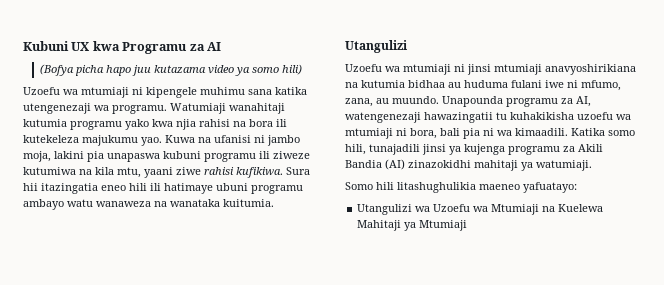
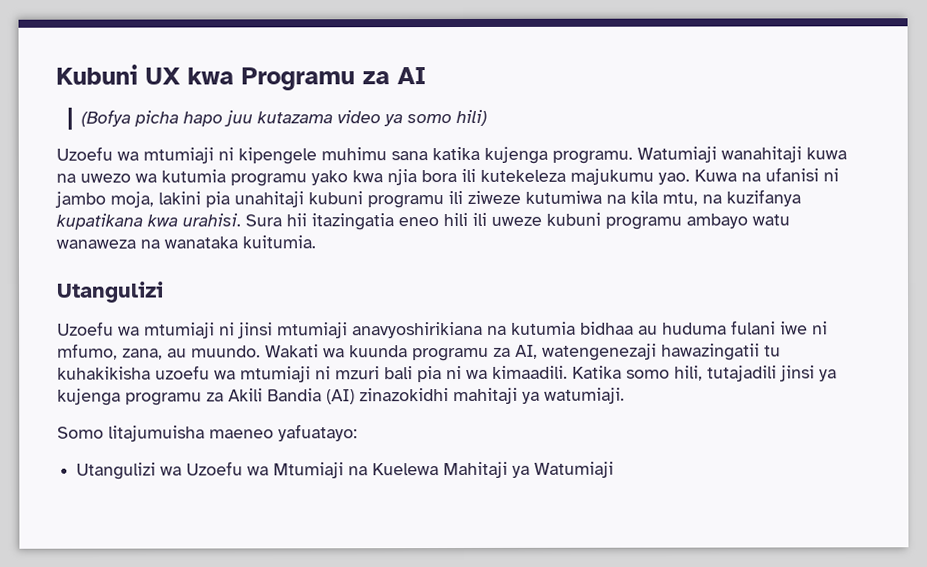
- Uzoefu wa mtumiaji ni kipengele muhimu sana katika utengenezaji wa programu.
+ Uzoefu wa mtumiaji ni kipengele muhimu sana katika kujenga programu.
- Watumiaji wanahitaji kutumia programu yako kwa njia rahisi na bora ili kutekeleza majukumu yao.
+ Watumiaji wanahitaji kuwa na uwezo wa kutumia programu yako kwa njia bora ili kutekeleza majukumu yao.
- Kuwa na ufanisi ni jambo moja, lakini pia unapaswa kubuni programu ili ziweze kutumiwa na kila mtu, yaani ziwe rahisi kufikiwa.
+ Kuwa na ufanisi ni jambo moja, lakini pia unahitaji kubuni programu ili ziweze kutumiwa na kila mtu, na kuzifanya kupatikana kwa urahisi.
- Sura hii itazingatia eneo hili ili hatimaye ubuni programu ambayo watu wanaweza na wanataka kuitumia.
+ Sura hii itazingatia eneo hili ili uweze kubuni programu ambayo watu wanaweza na wanataka kuitumia.
- Unapounda programu za AI, watengenezaji hawazingatii tu kuhakikisha uzoefu wa mtumiaji ni bora, bali pia ni wa kimaadili.
+ Wakati wa kuunda programu za AI, watengenezaji hawazingatii tu kuhakikisha uzoefu wa mtumiaji ni mzuri bali pia ni wa kimaadili.
- Katika somo hili, tunajadili jinsi ya kujenga programu za Akili Bandia (AI) zinazokidhi mahitaji ya watumiaji.
+ Katika somo hili, tutajadili jinsi ya kujenga programu za Akili Bandia (AI) zinazokidhi mahitaji ya watumiaji.
- Somo hili litashughulikia maeneo yafuatayo:
+ Somo litajumuisha maeneo yafuatayo:
- Utangulizi wa Uzoefu wa Mtumiaji na Kuelewa Mahitaji ya Mtumiaji
+ Utangulizi wa Uzoefu wa Mtumiaji na Kuelewa Mahitaji ya Watumiaji

